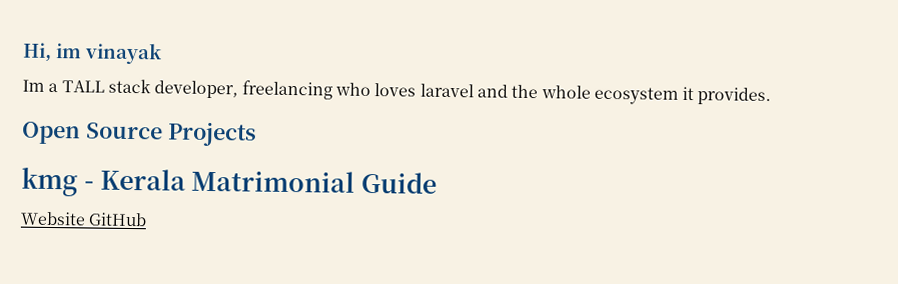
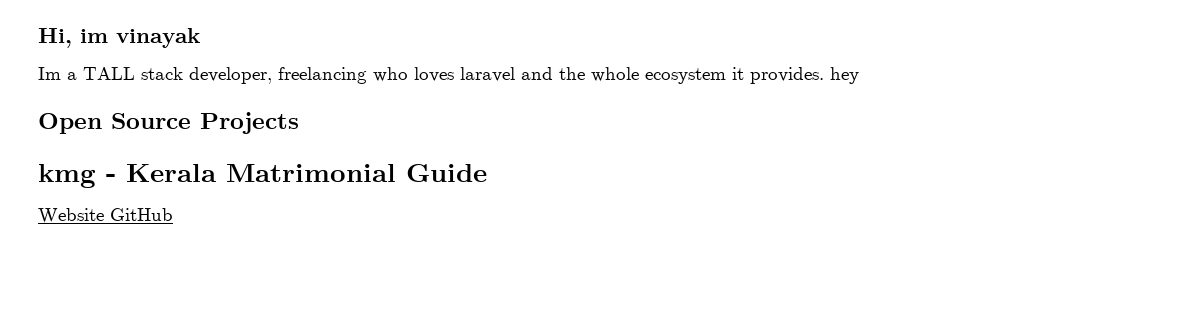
- Im a TALL stack developer, freelancing who loves laravel and the whole ecosystem it provides.
+ Im a TALL stack developer, freelancing who loves laravel and the whole ecosystem it provides. hey

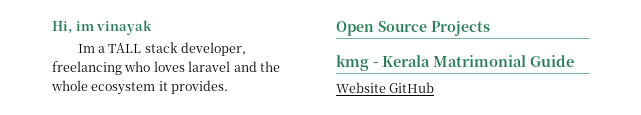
- Im a TALL stack developer, freelancing who loves laravel and the whole ecosystem it provides. hey
+ Im a TALL stack developer, freelancing who loves laravel and the whole ecosystem it provides.

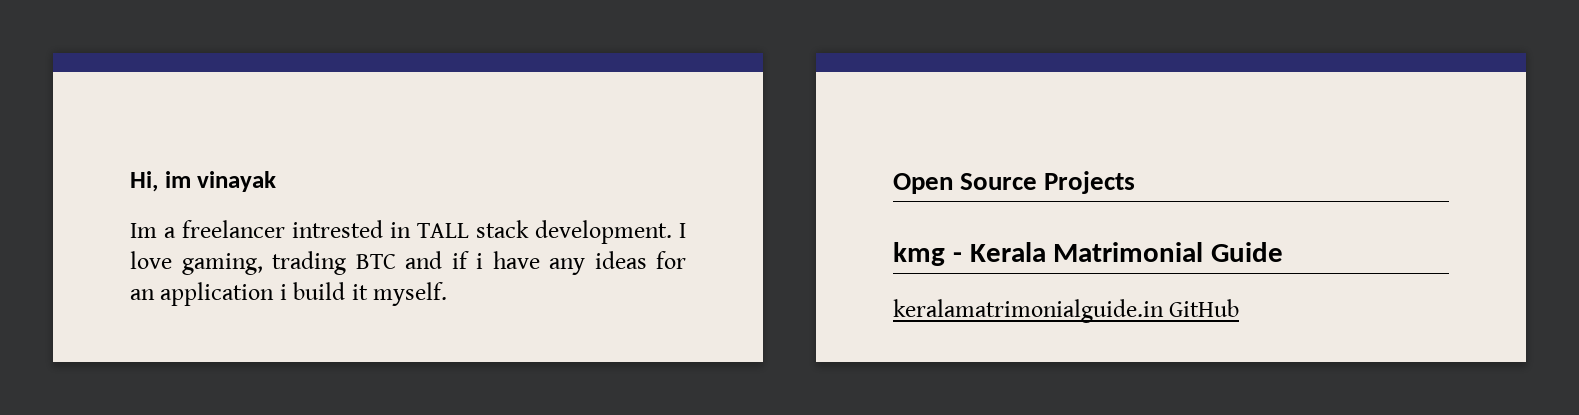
- Im a TALL stack developer, freelancing who loves laravel and the whole ecosystem it provides.
+ Im a freelancer intrested in TALL stack development. I love gaming, trading BTC and if i have any ideas for an application i build it myself.
- Website GitHub
+ keralamatrimonialguide.in GitHub

